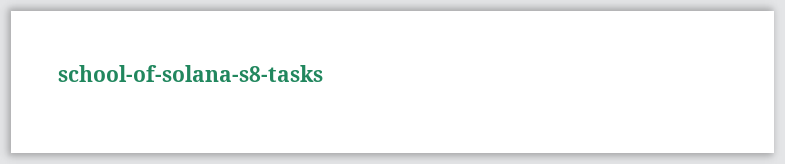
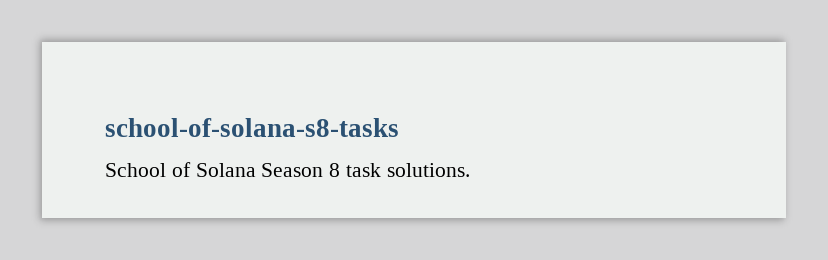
+ School of Solana Season 8 task solutions.

